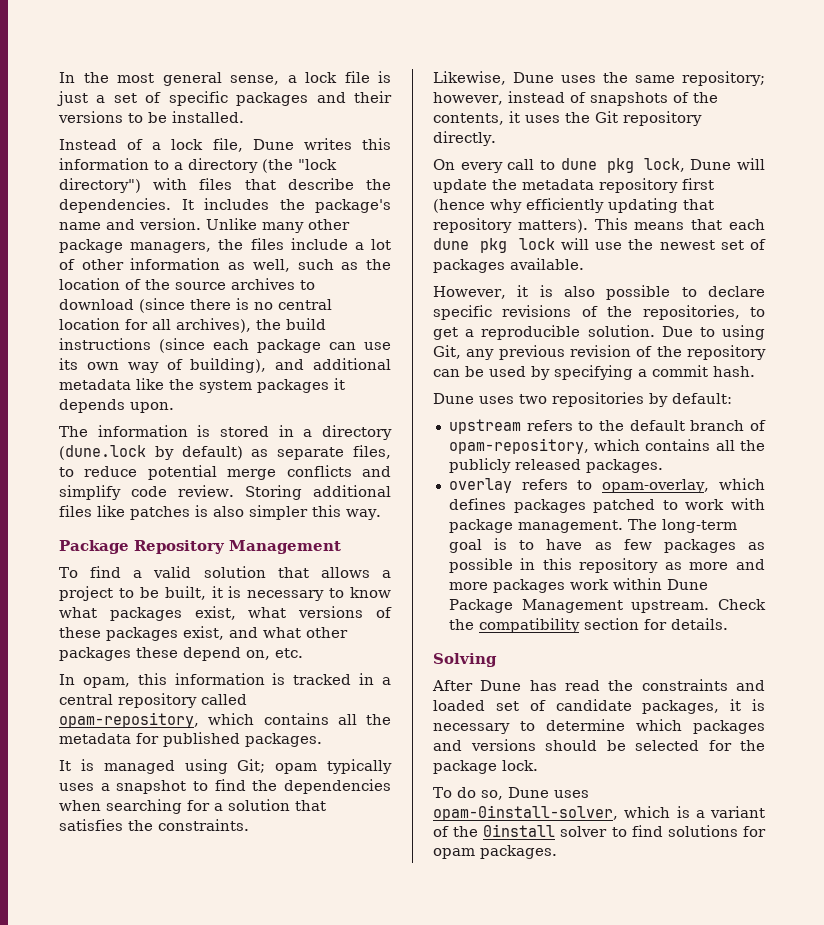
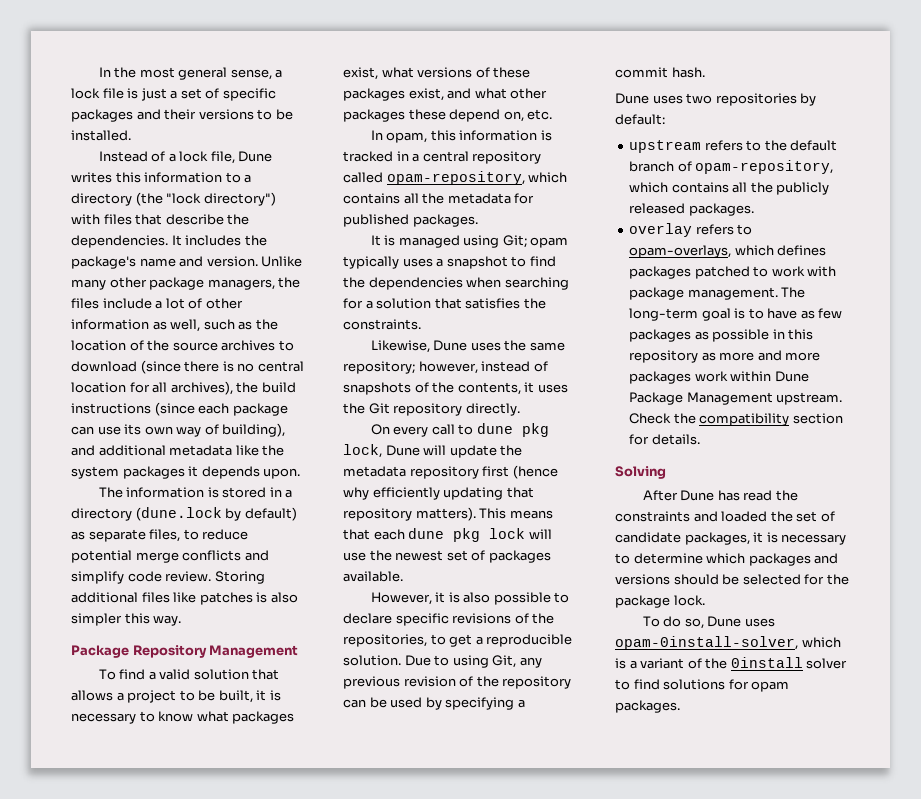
- overlay refers to opam-overlay, which defines packages patched to work with package management.
+ overlay refers to opam-overlays, which defines packages patched to work with package management.
- After Dune has read the constraints and loaded set of candidate packages, it is necessary to determine which packages and versions should be selected for the package lock.
+ After Dune has read the constraints and loaded the set of candidate packages, it is necessary to determine which packages and versions should be selected for the package lock.

